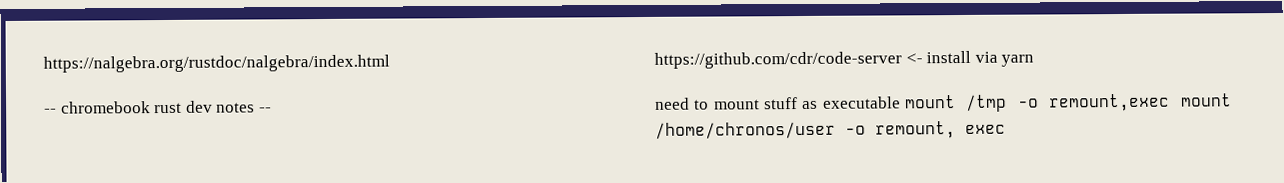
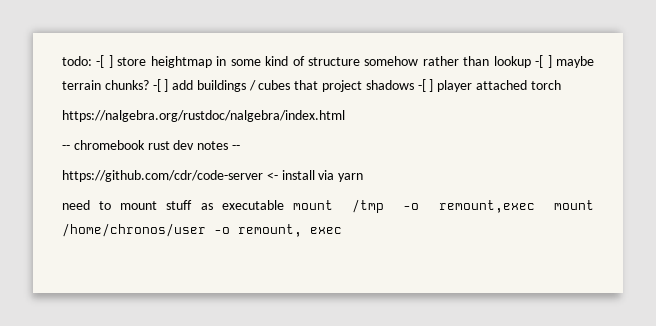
+ todo: -[ ] store heightmap in some kind of structure somehow rather than lookup -[ ] maybe terrain chunks? -[ ] add buildings / cubes that project shadows -[ ] player attached torch

